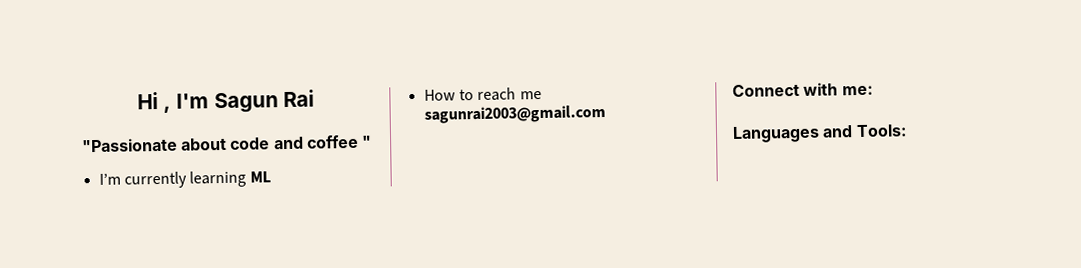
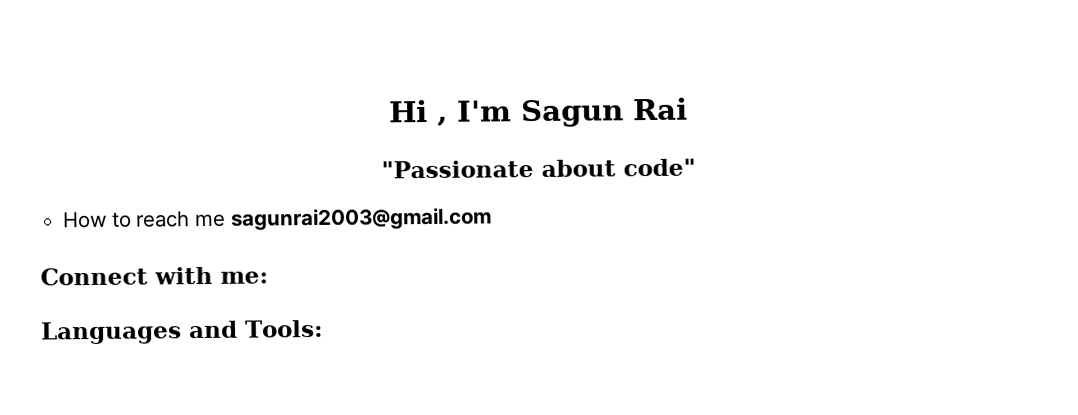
- "Passionate about code and coffee "
- I’m currently learning ML
+ "Passionate about code"

